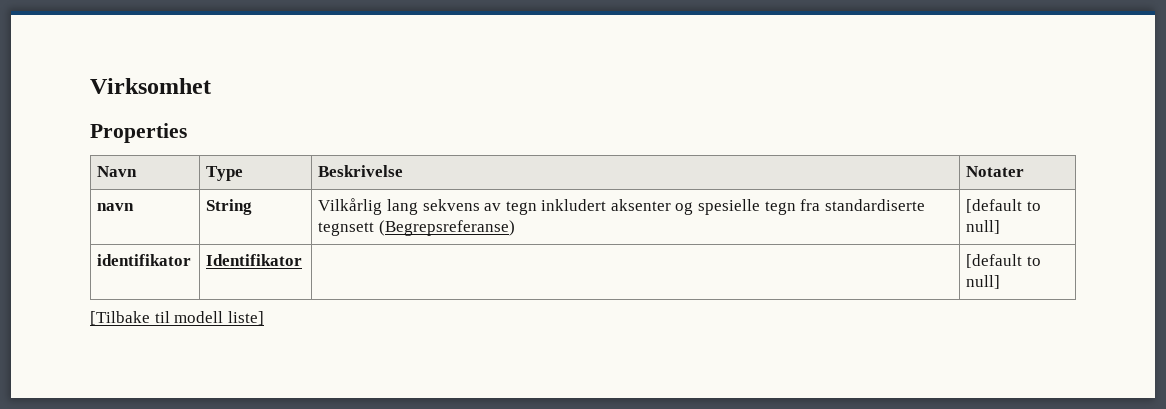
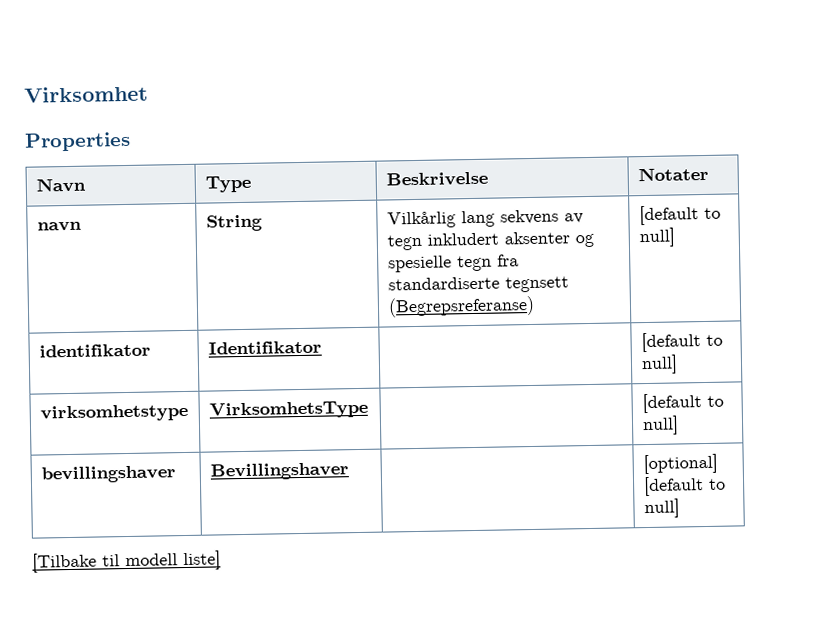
+ virksomhetstype | VirksomhetsType | | [default to null]
+ bevillingshaver | Bevillingshaver | | [optional] [default to null]

